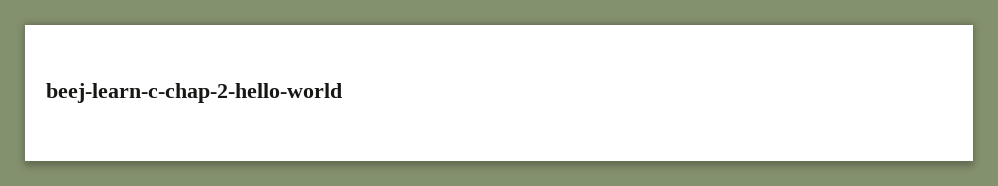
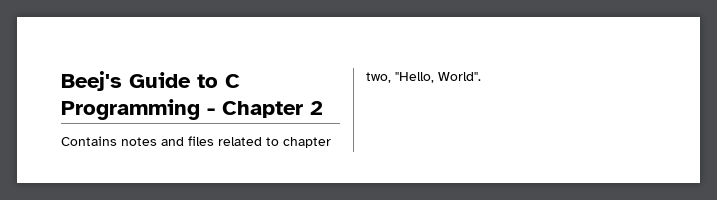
- beej-learn-c-chap-2-hello-world
+ Beej's Guide to C Programming - Chapter 2
+ Contains notes and files related to chapter two, "Hello, World".

